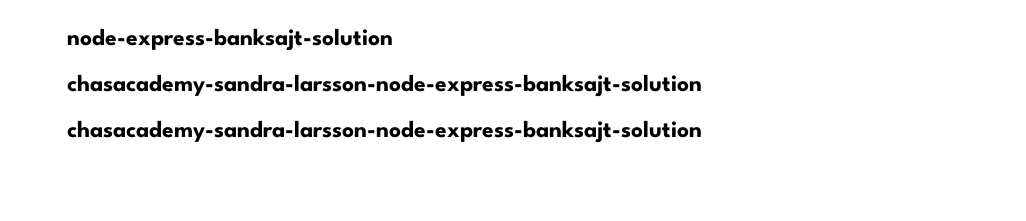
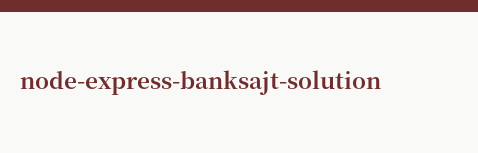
  node-express-banksajt-solution
- chasacademy-sandra-larsson-node-express-banksajt-solution
- chasacademy-sandra-larsson-node-express-banksajt-solution

